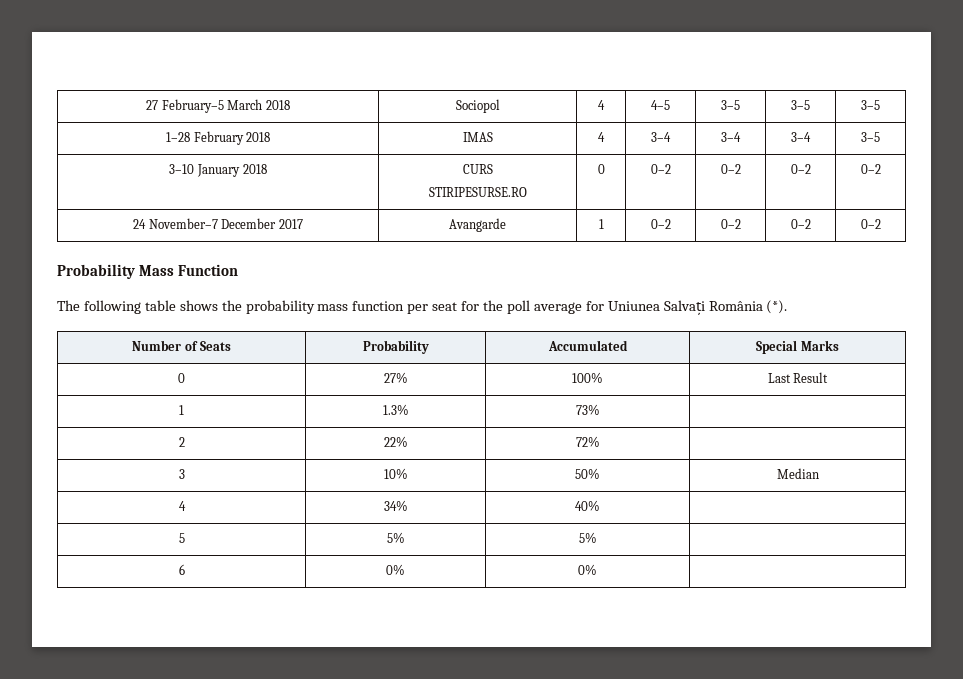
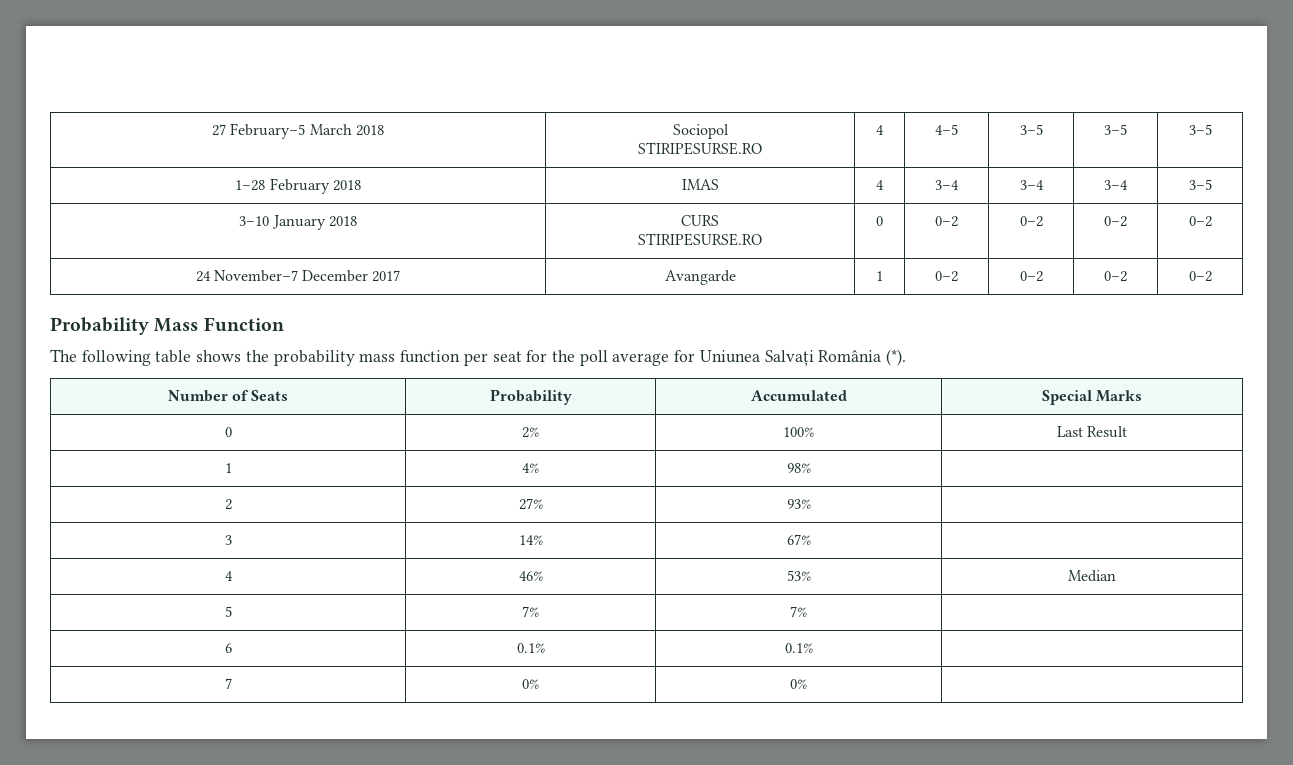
- 27 February–5 March 2018 | Sociopol | 4 | 4–5 | 3–5 | 3–5 | 3–5
+ 27 February–5 March 2018 | Sociopol
+ STIRIPESURSE.RO | 4 | 4–5 | 3–5 | 3–5 | 3–5
- 0 | 27% | 100% | Last Result
+ 0 | 2% | 100% | Last Result
- 1 | 1.3% | 73% |
+ 1 | 4% | 98% |
- 2 | 22% | 72% |
+ 2 | 27% | 93% |
- 3 | 10% | 50% | Median
- 4 | 34% | 40% |
+ 3 | 14% | 67% |
+ 4 | 46% | 53% | Median
- 5 | 5% | 5% |
+ 5 | 7% | 7% |
- 6 | 0% | 0% |
+ 6 | 0.1% | 0.1% |
+ 7 | 0% | 0% |

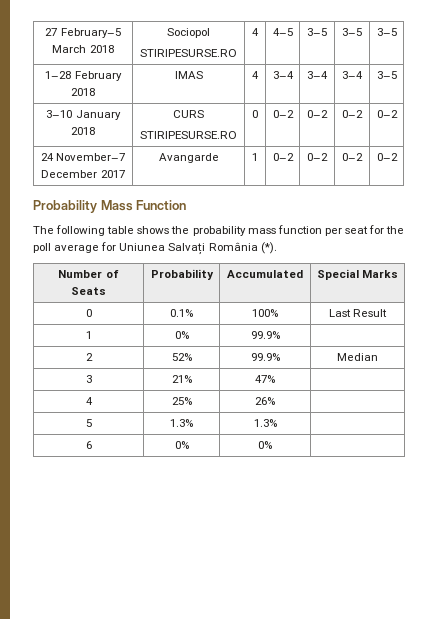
- 0 | 2% | 100% | Last Result
+ 0 | 0.1% | 100% | Last Result
- 1 | 4% | 98% |
+ 1 | 0% | 99.9% |
- 2 | 27% | 93% |
+ 2 | 52% | 99.9% | Median
- 3 | 14% | 67% |
- 4 | 46% | 53% | Median
+ 3 | 21% | 47% |
+ 4 | 25% | 26% |
- 5 | 7% | 7% |
+ 5 | 1.3% | 1.3% |
- 6 | 0.1% | 0.1% |
- 7 | 0% | 0% |
+ 6 | 0% | 0% |

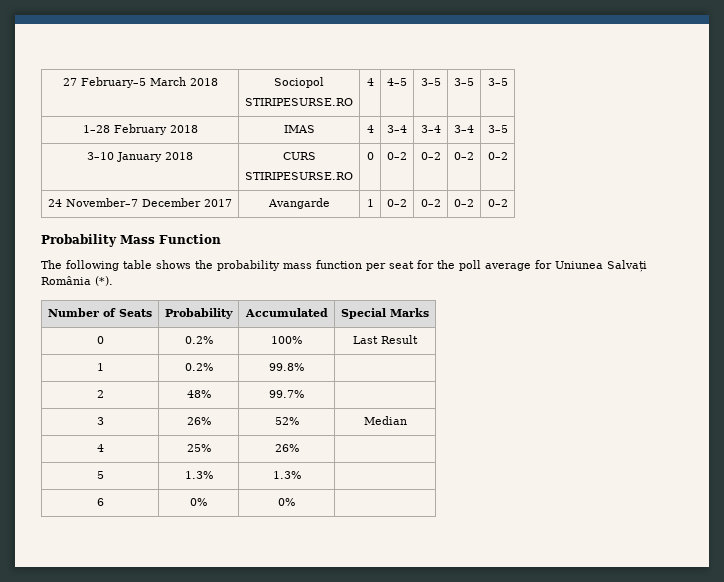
- 0 | 0.1% | 100% | Last Result
+ 0 | 0.2% | 100% | Last Result
- 1 | 0% | 99.9% |
+ 1 | 0.2% | 99.8% |
- 2 | 52% | 99.9% | Median
- 3 | 21% | 47% |
+ 2 | 48% | 99.7% |
+ 3 | 26% | 52% | Median

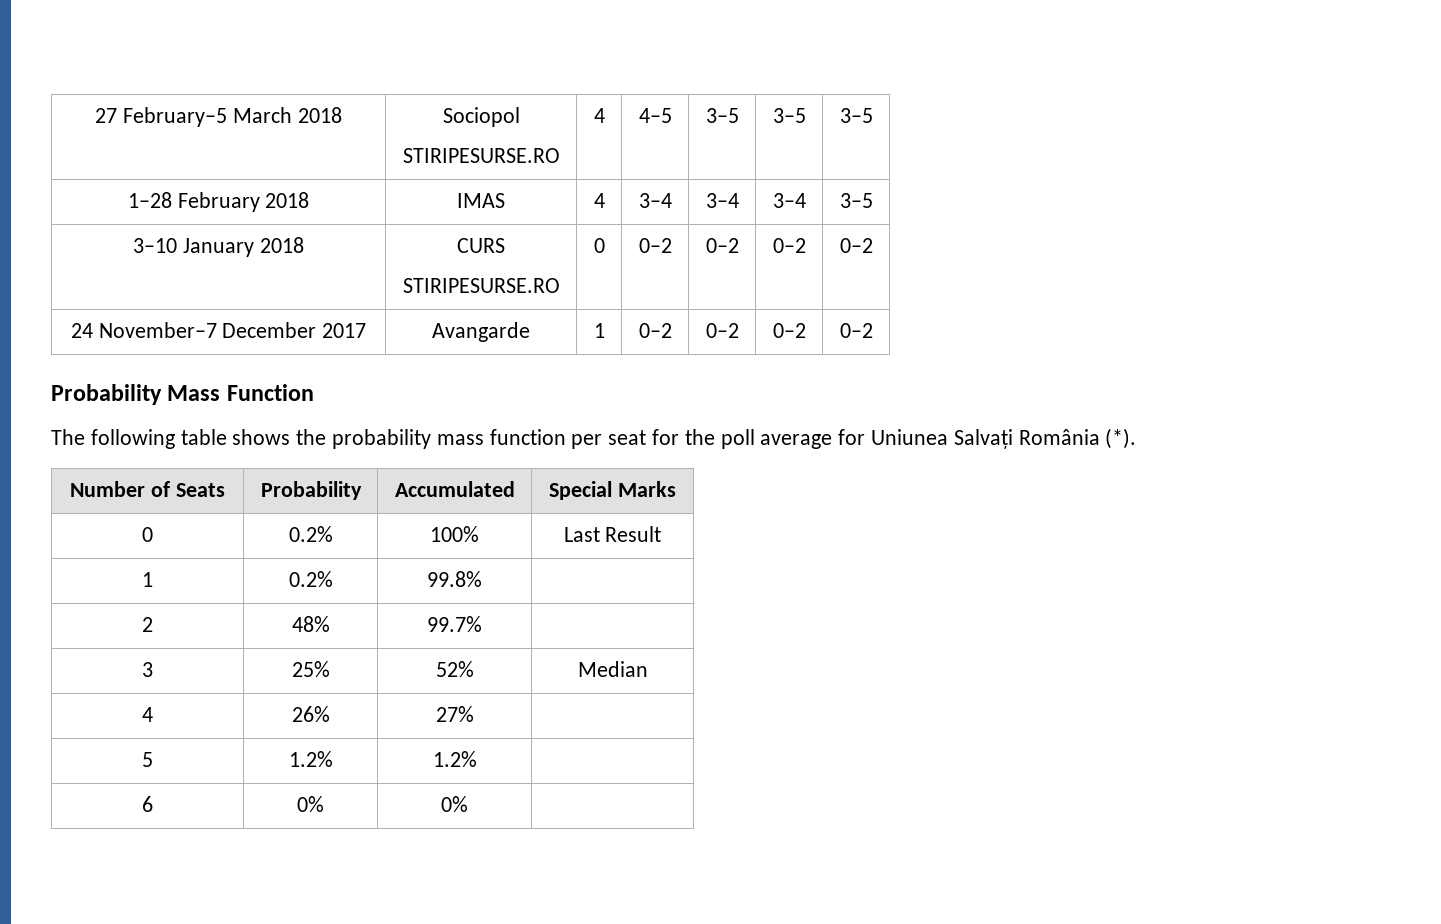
- 3 | 26% | 52% | Median
+ 3 | 25% | 52% | Median
- 4 | 25% | 26% |
+ 4 | 26% | 27% |
- 5 | 1.3% | 1.3% |
+ 5 | 1.2% | 1.2% |

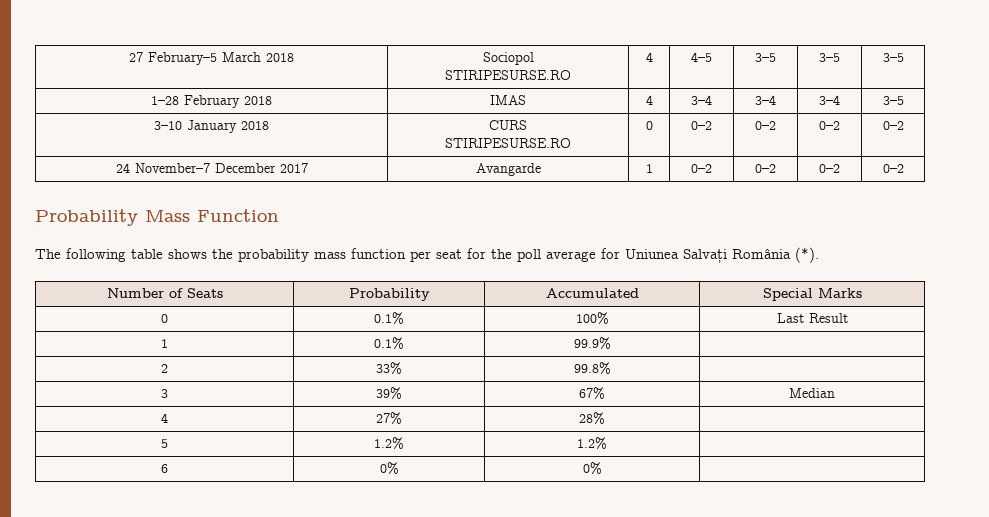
- 0 | 0.2% | 100% | Last Result
+ 0 | 0.1% | 100% | Last Result
- 1 | 0.2% | 99.8% |
- 2 | 48% | 99.7% |
+ 1 | 0.1% | 99.9% |
+ 2 | 33% | 99.8% |
- 3 | 25% | 52% | Median
+ 3 | 39% | 67% | Median
- 4 | 26% | 27% |
+ 4 | 27% | 28% |

